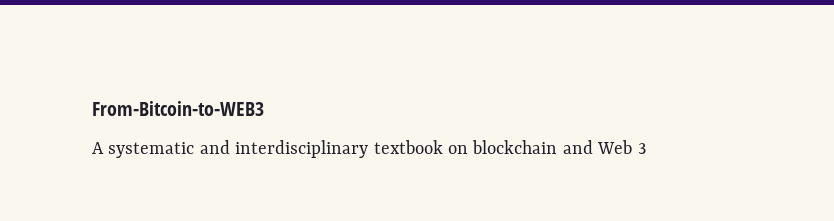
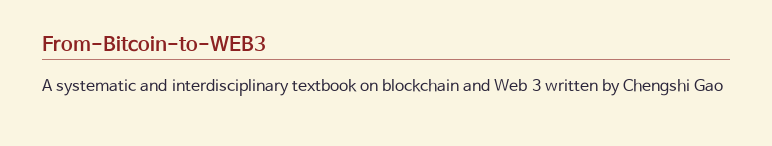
- A systematic and interdisciplinary textbook on blockchain and Web 3
+ A systematic and interdisciplinary textbook on blockchain and Web 3 written by Chengshi Gao

